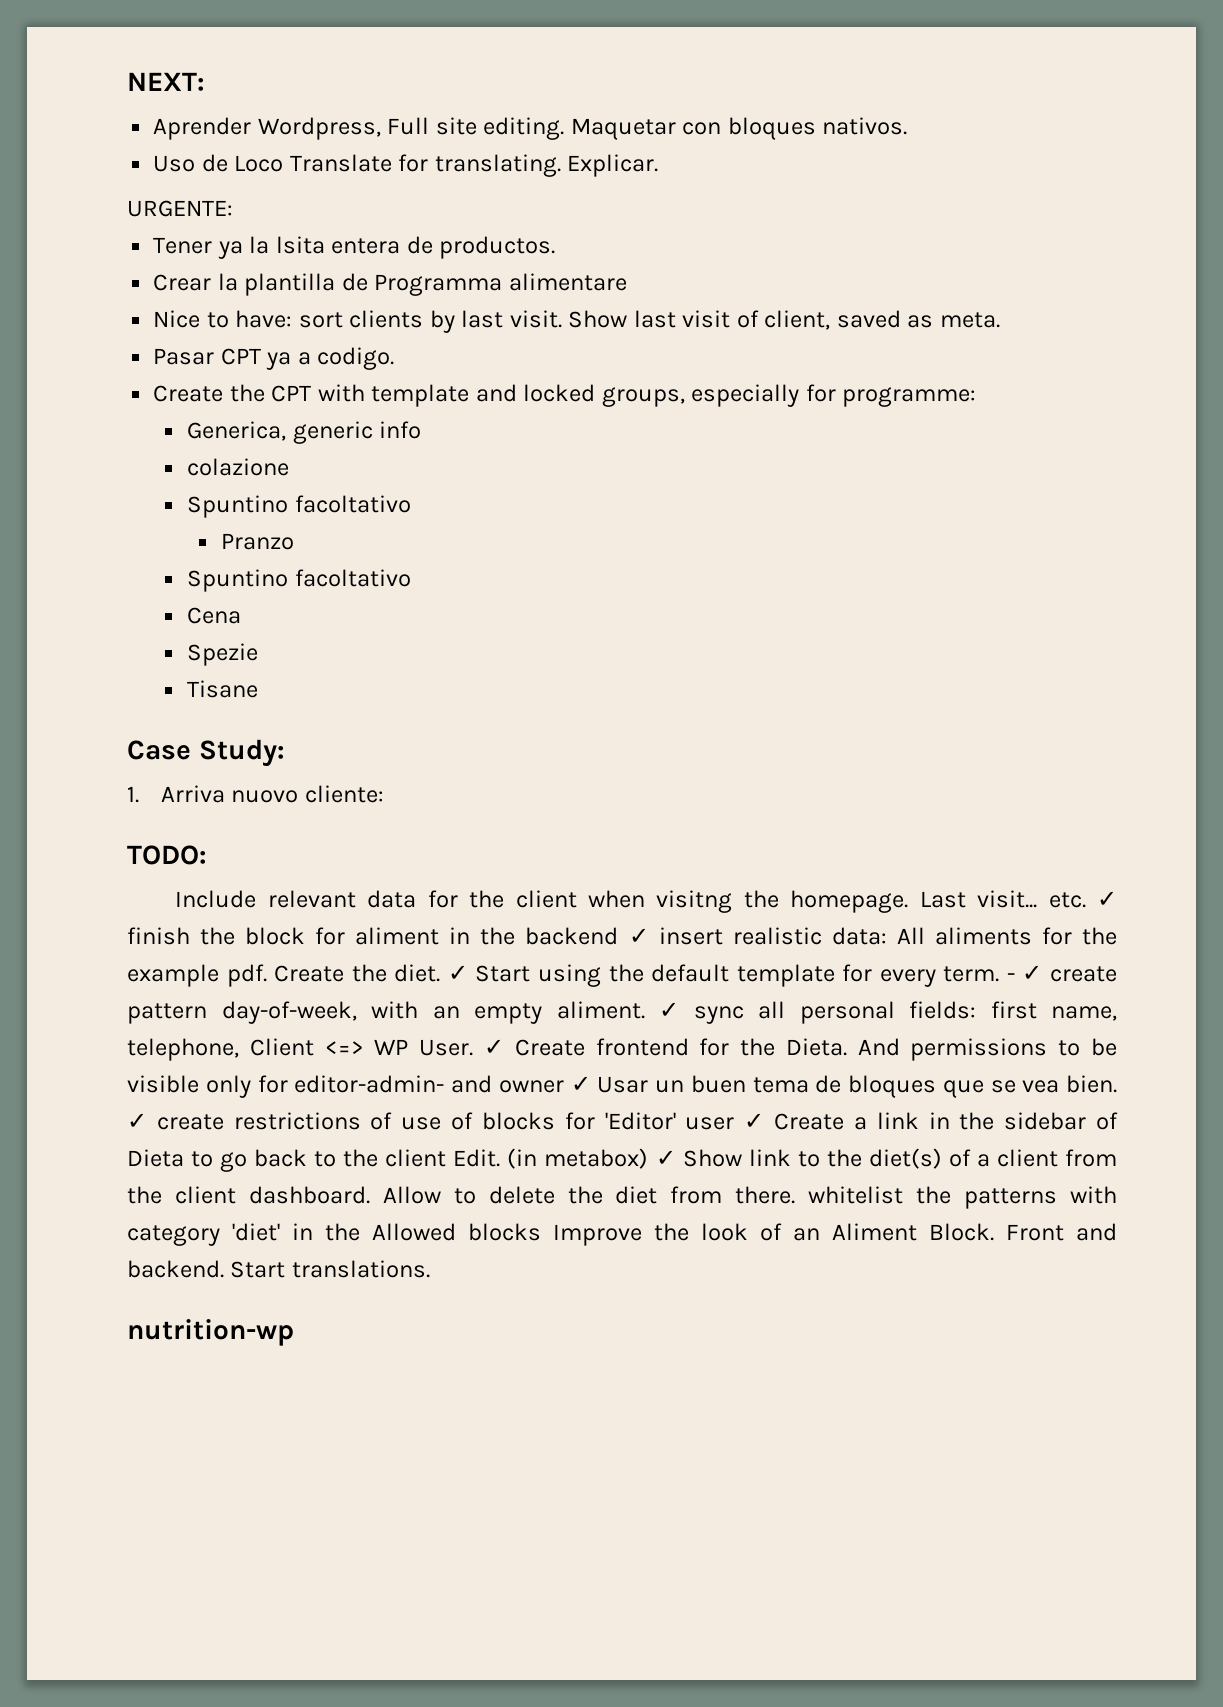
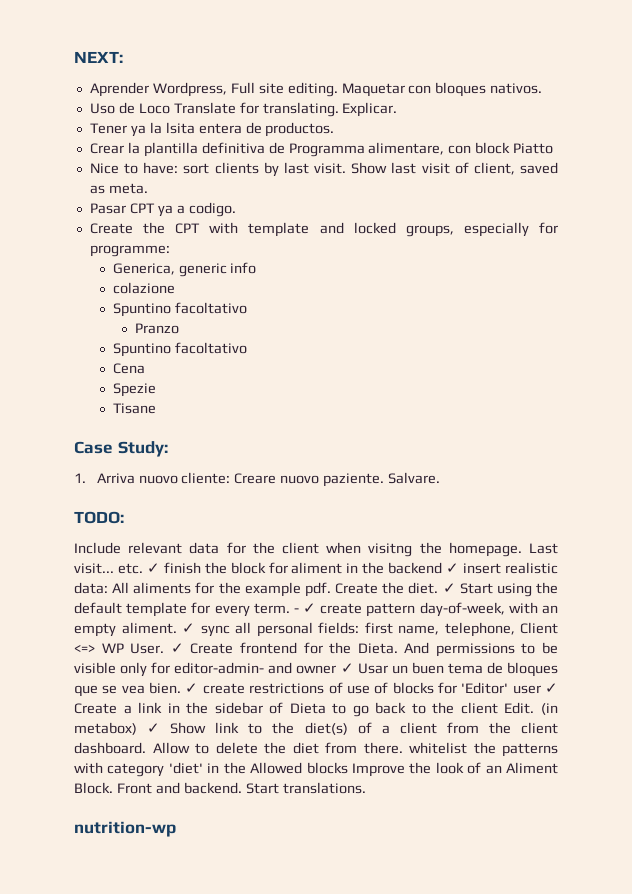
- URGENTE:
- Crear la plantilla de Programma alimentare
+ Crear la plantilla definitiva de Programma alimentare, con block Piatto
- 1. Arriva nuovo cliente:
+ 1. Arriva nuovo cliente: Creare nuovo paziente. Salvare.

